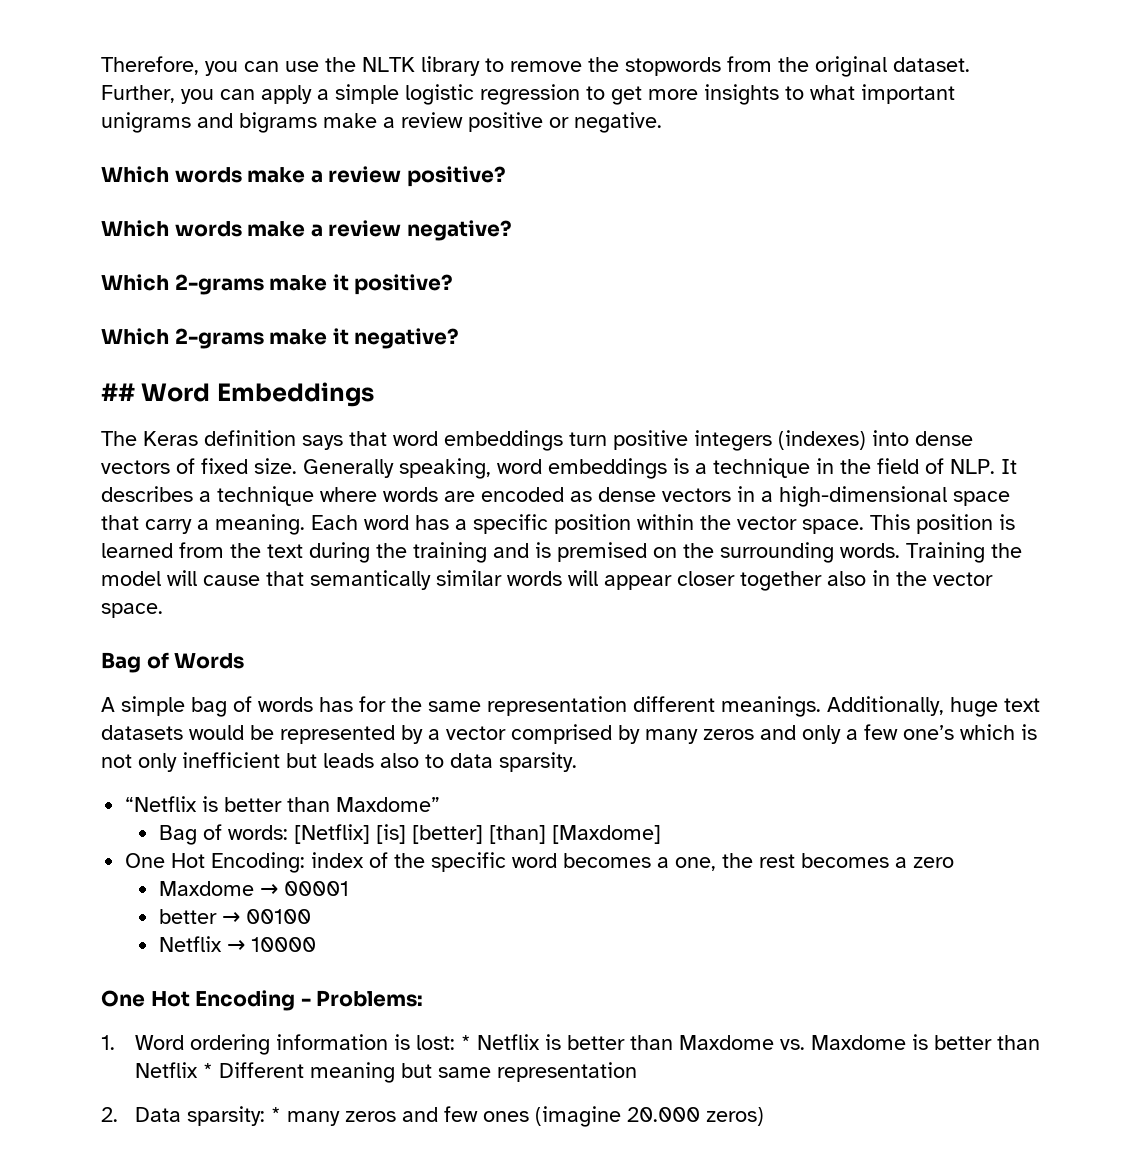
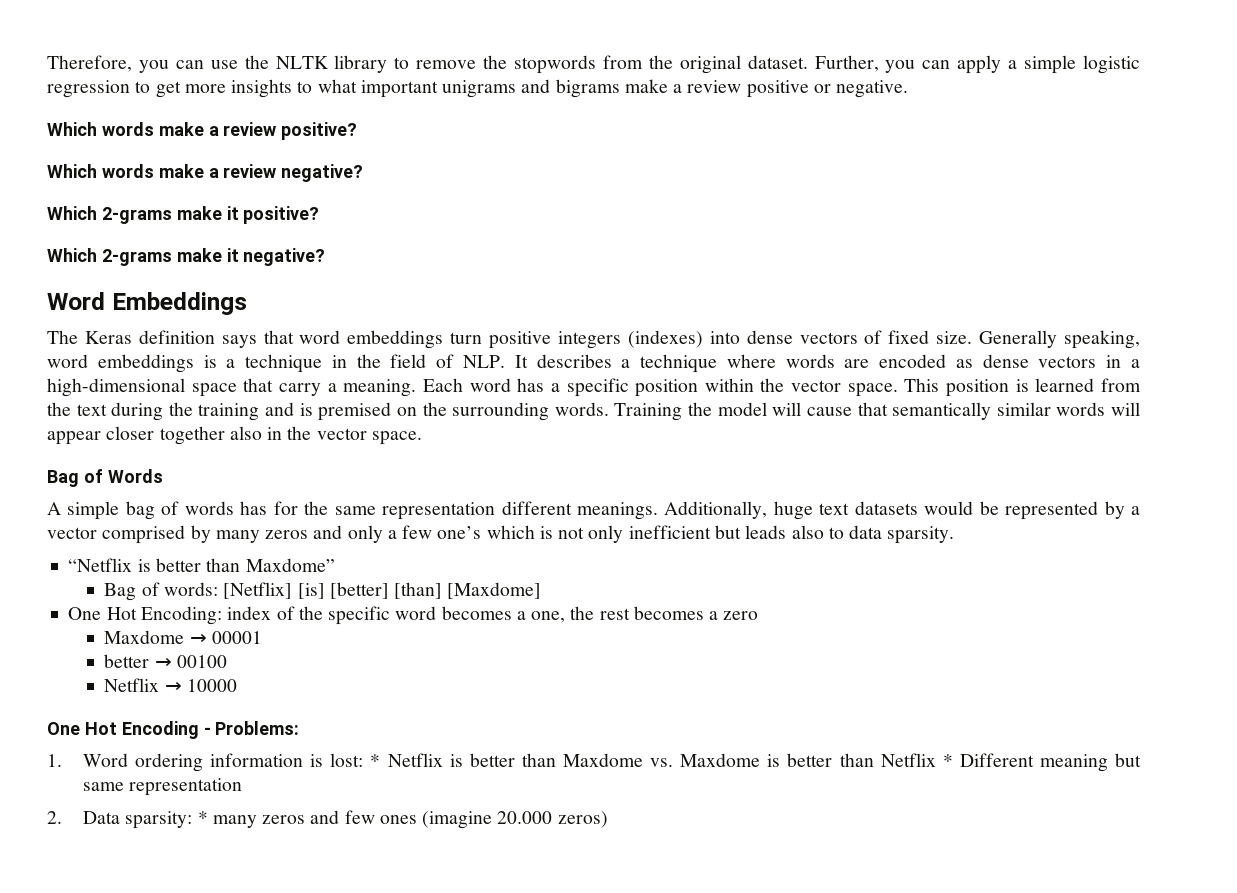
- ## Word Embeddings
+ Word Embeddings

